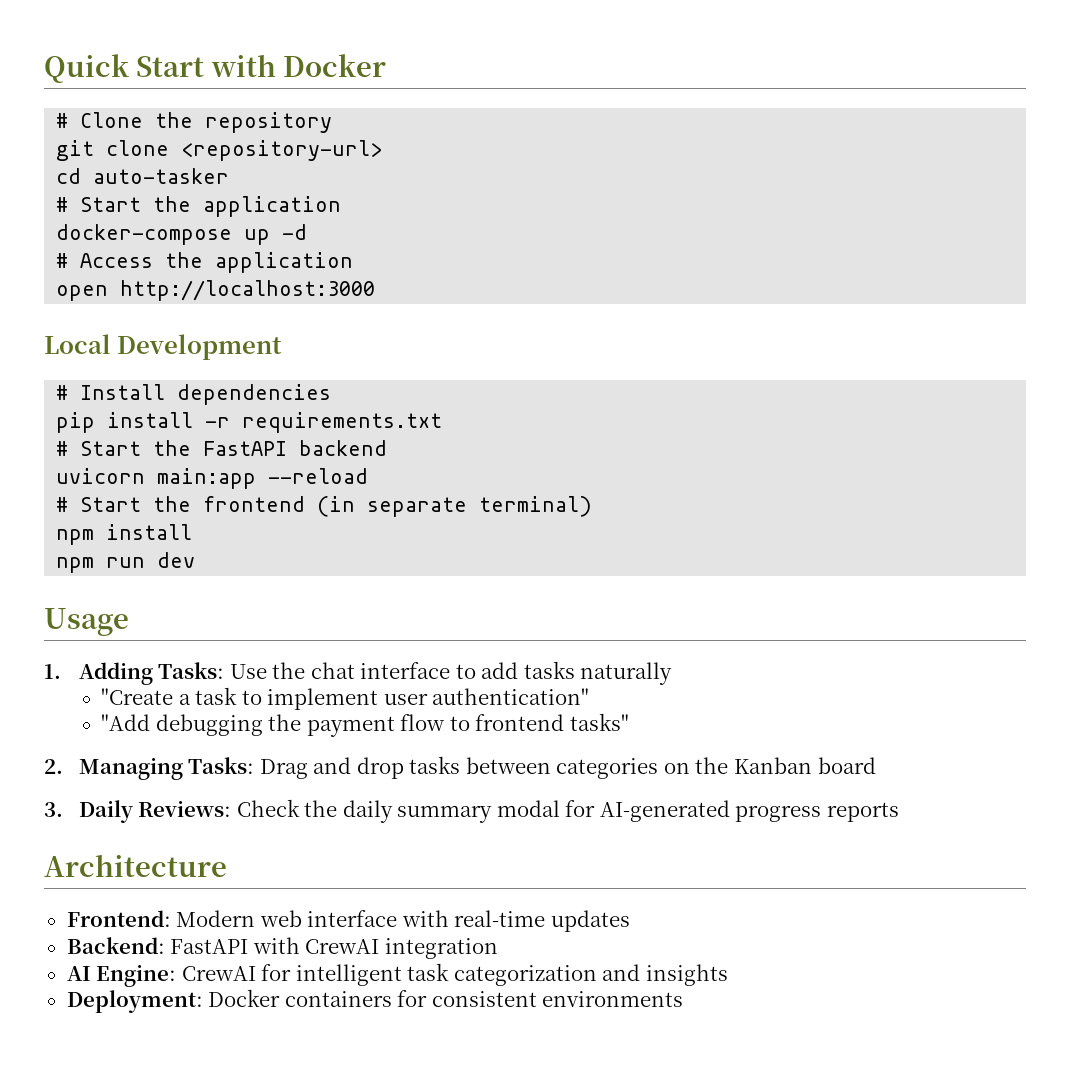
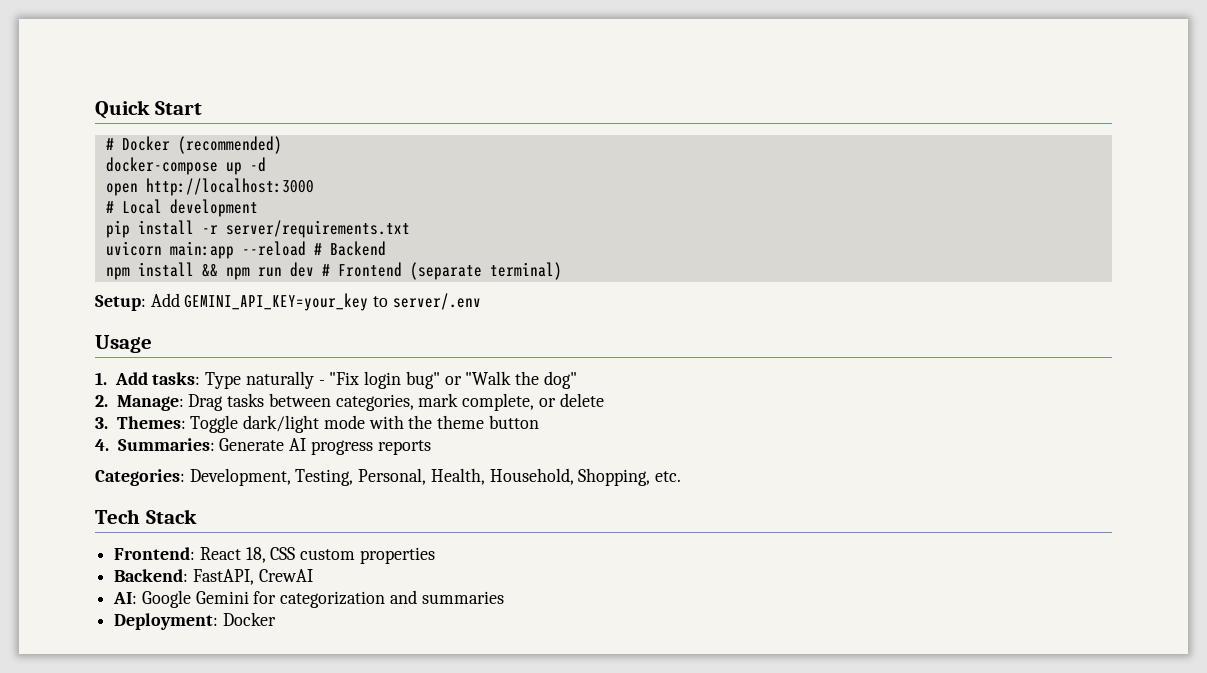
- Quick Start with Docker
- # Clone the repository
- git clone <repository-url>
- cd auto-tasker
- # Start the application
+ Quick Start
+ # Docker (recommended)
  docker-compose up -d
- # Access the application
  open http://localhost:3000
- Local Development
- # Install dependencies
- pip install -r requirements.txt
- # Start the FastAPI backend
- uvicorn main:app --reload
- # Start the frontend (in separate terminal)
+ # Local development
+ pip install -r server/requirements.txt
+ uvicorn main:app --reload # Backend
- npm install
- npm run dev
+ npm install && npm run dev # Frontend (separate terminal)
+ Setup: Add GEMINI_API_KEY=your_key to server/.env
  Usage
- 1. Adding Tasks: Use the chat interface to add tasks naturally
- "Create a task to implement user authentication"
- "Add debugging the payment flow to frontend tasks"
- 2. Managing Tasks: Drag and drop tasks between categories on the Kanban board
- 3. Daily Reviews: Check the daily summary modal for AI-generated progress reports
- Architecture
- Frontend: Modern web interface with real-time updates
+ 1. Add tasks: Type naturally - "Fix login bug" or "Walk the dog"
+ 2. Manage: Drag tasks between categories, mark complete, or delete
+ 3. Themes: Toggle dark/light mode with the theme button
+ 4. Summaries: Generate AI progress reports
+ Categories: Development, Testing, Personal, Health, Household, Shopping, etc.
+ Tech Stack
+ Frontend: React 18, CSS custom properties
- Backend: FastAPI with CrewAI integration
- AI Engine: CrewAI for intelligent task categorization and insights
+ Backend: FastAPI, CrewAI
+ AI: Google Gemini for categorization and summaries
- Deployment: Docker containers for consistent environments
+ Deployment: Docker

